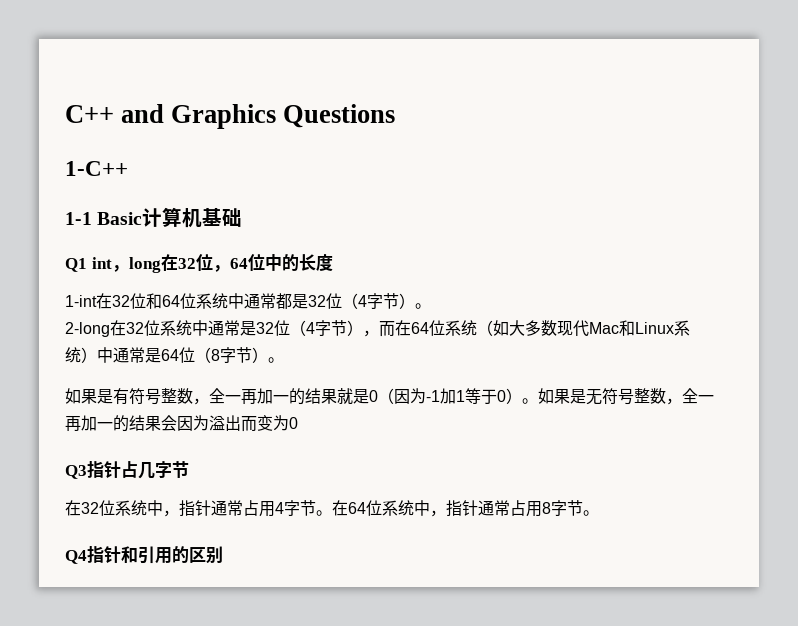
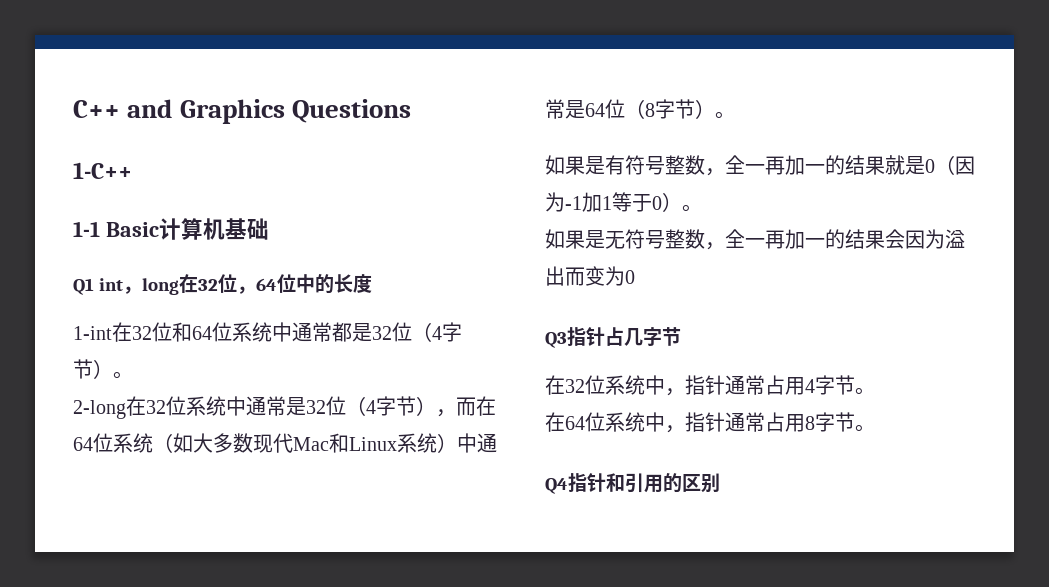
- 如果是有符号整数，全一再加一的结果就是0（因为-1加1等于0）。如果是无符号整数，全一再加一的结果会因为溢出而变为0
+ 如果是有符号整数，全一再加一的结果就是0（因为-1加1等于0）。
+ 如果是无符号整数，全一再加一的结果会因为溢出而变为0
- 在32位系统中，指针通常占用4字节。在64位系统中，指针通常占用8字节。
+ 在32位系统中，指针通常占用4字节。
+ 在64位系统中，指针通常占用8字节。

